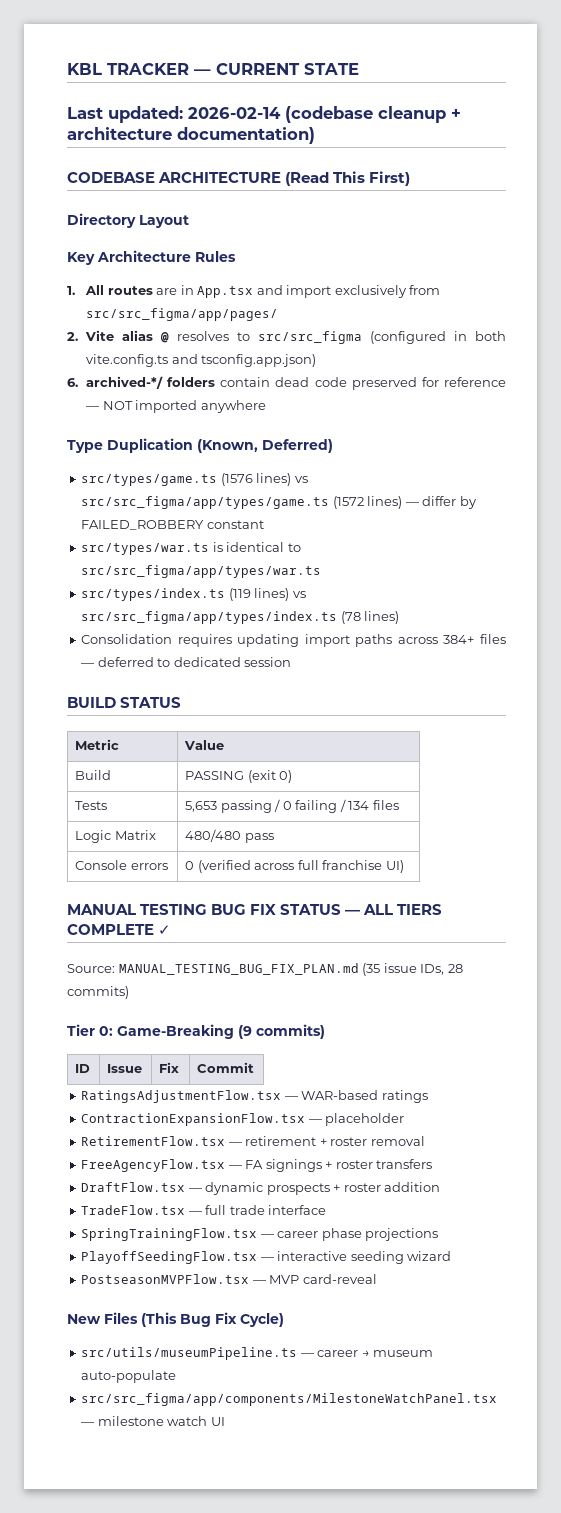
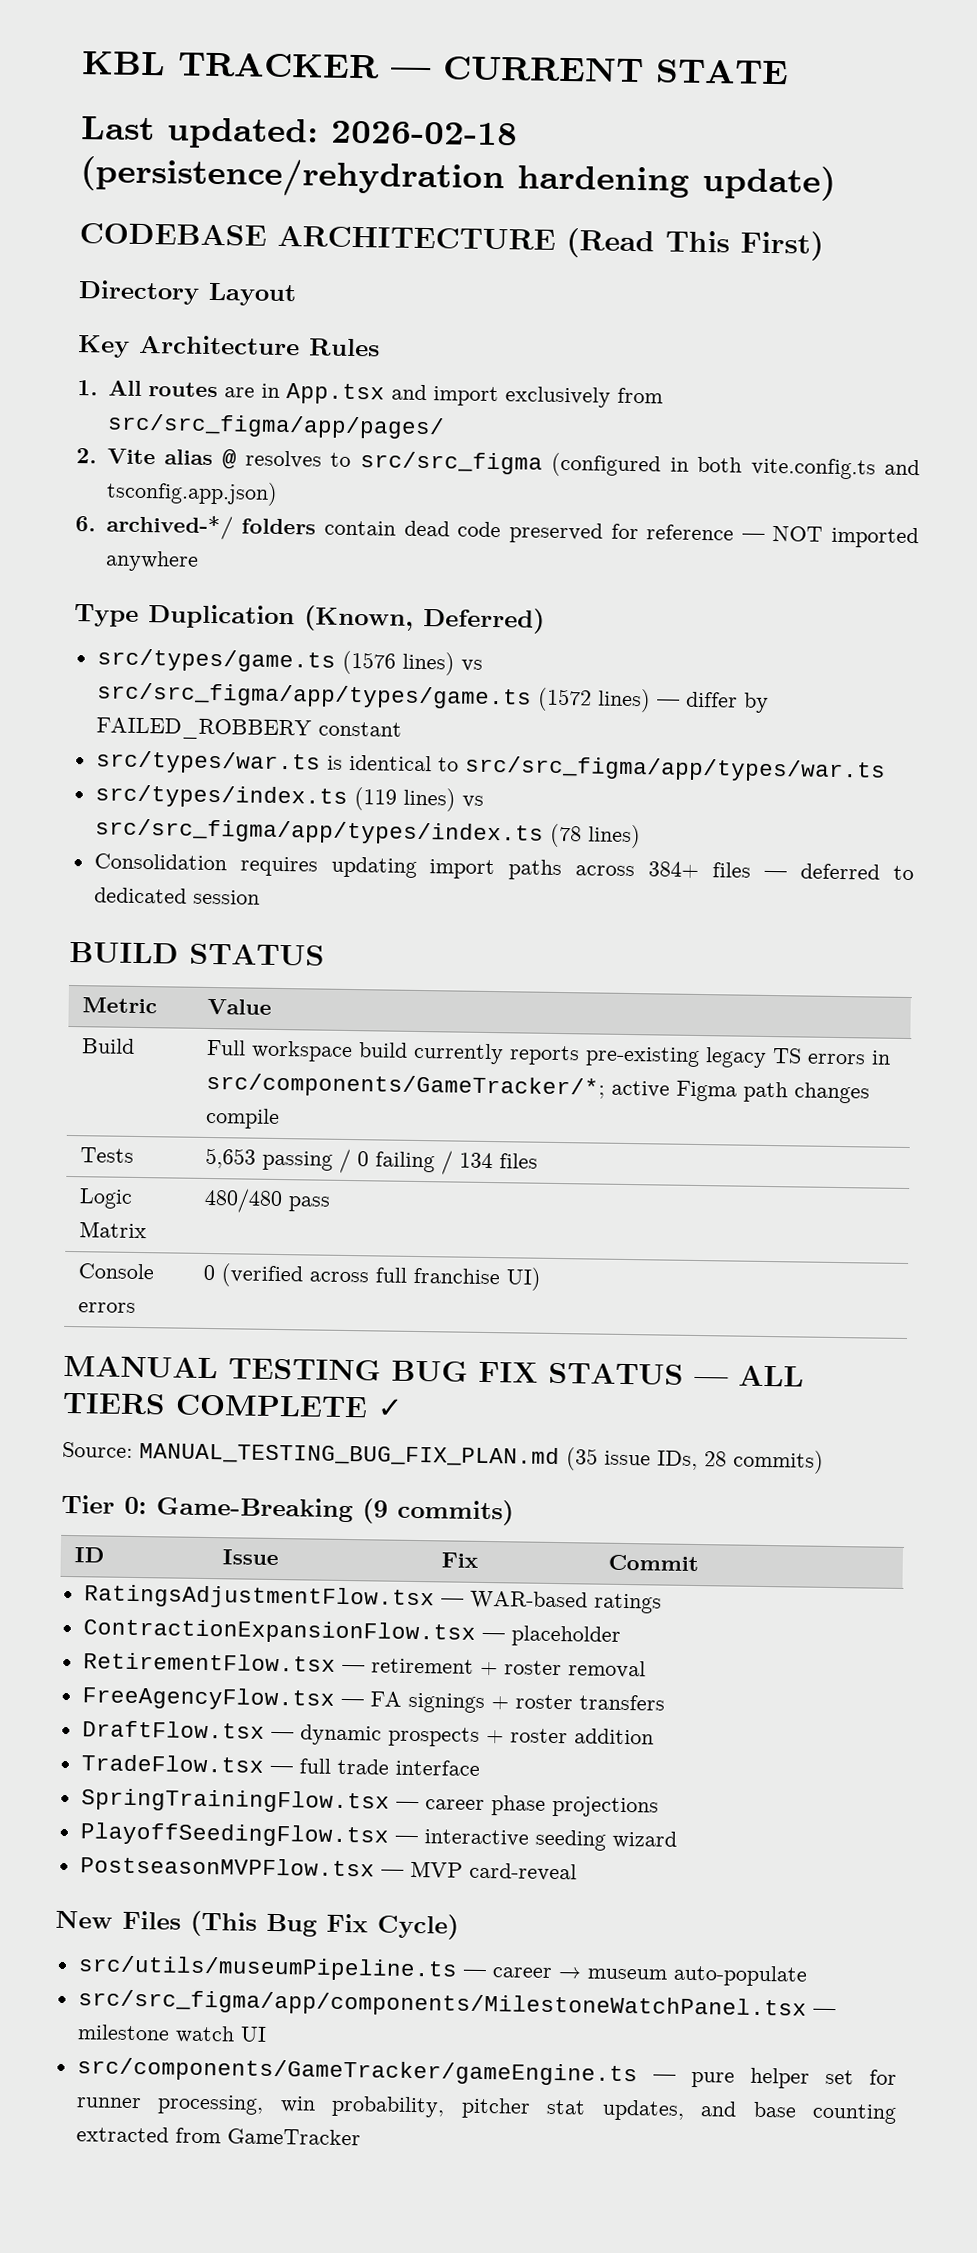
- Last updated: 2026-02-14 (codebase cleanup + architecture documentation)
+ Last updated: 2026-02-18 (persistence/rehydration hardening update)
- Build | PASSING (exit 0)
+ Build | Full workspace build currently reports pre-existing legacy TS errors in src/components/GameTracker/*; active Figma path changes compile
+ src/components/GameTracker/gameEngine.ts — pure helper set for runner processing, win probability, pitcher stat updates, and base counting extracted from GameTracker

